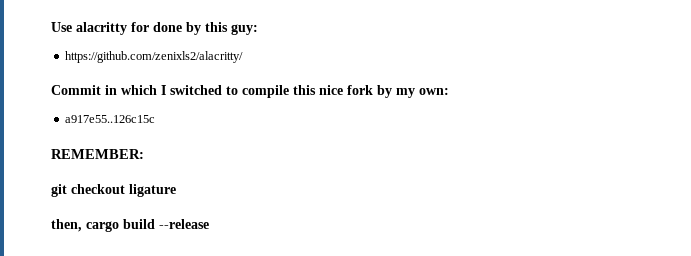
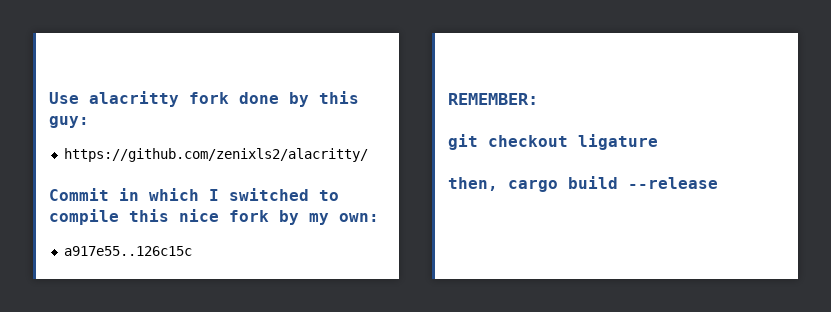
- Use alacritty for done by this guy:
+ Use alacritty fork done by this guy:

